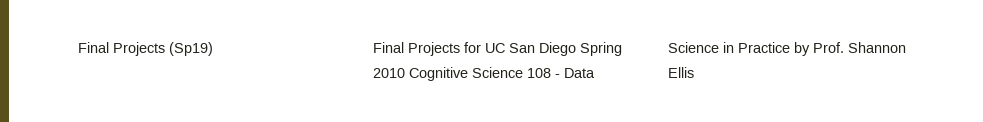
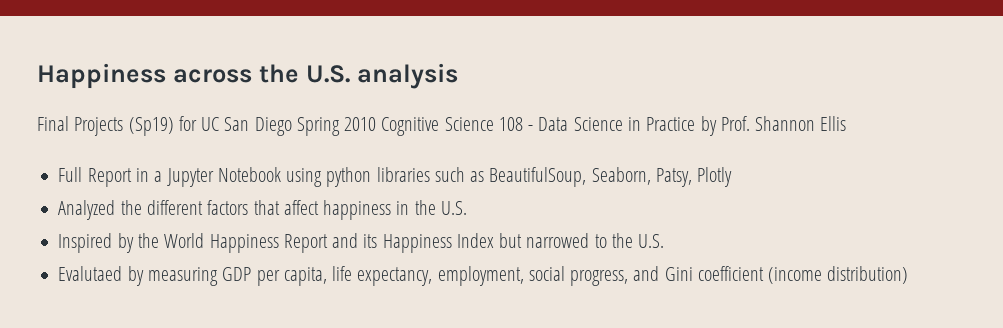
+ Happiness across the U.S. analysis
- Final Projects (Sp19)
- Final Projects for UC San Diego Spring 2010 Cognitive Science 108 - Data Science in Practice by Prof. Shannon Ellis
+ Final Projects (Sp19) for UC San Diego Spring 2010 Cognitive Science 108 - Data Science in Practice by Prof. Shannon Ellis
+ Full Report in a Jupyter Notebook using python libraries such as BeautifulSoup, Seaborn, Patsy, Plotly
+ Analyzed the different factors that affect happiness in the U.S.
+ Inspired by the World Happiness Report and its Happiness Index but narrowed to the U.S.
+ Evalutaed by measuring GDP per capita, life expectancy, employment, social progress, and Gini coefficient (income distribution)

